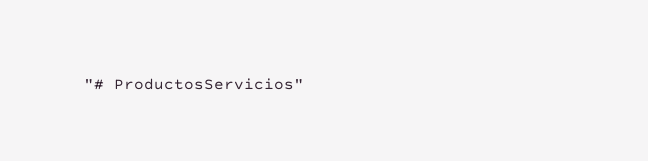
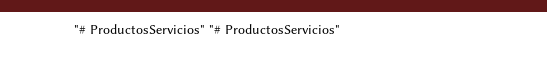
- "# ProductosServicios"
+ "# ProductosServicios" "# ProductosServicios"

